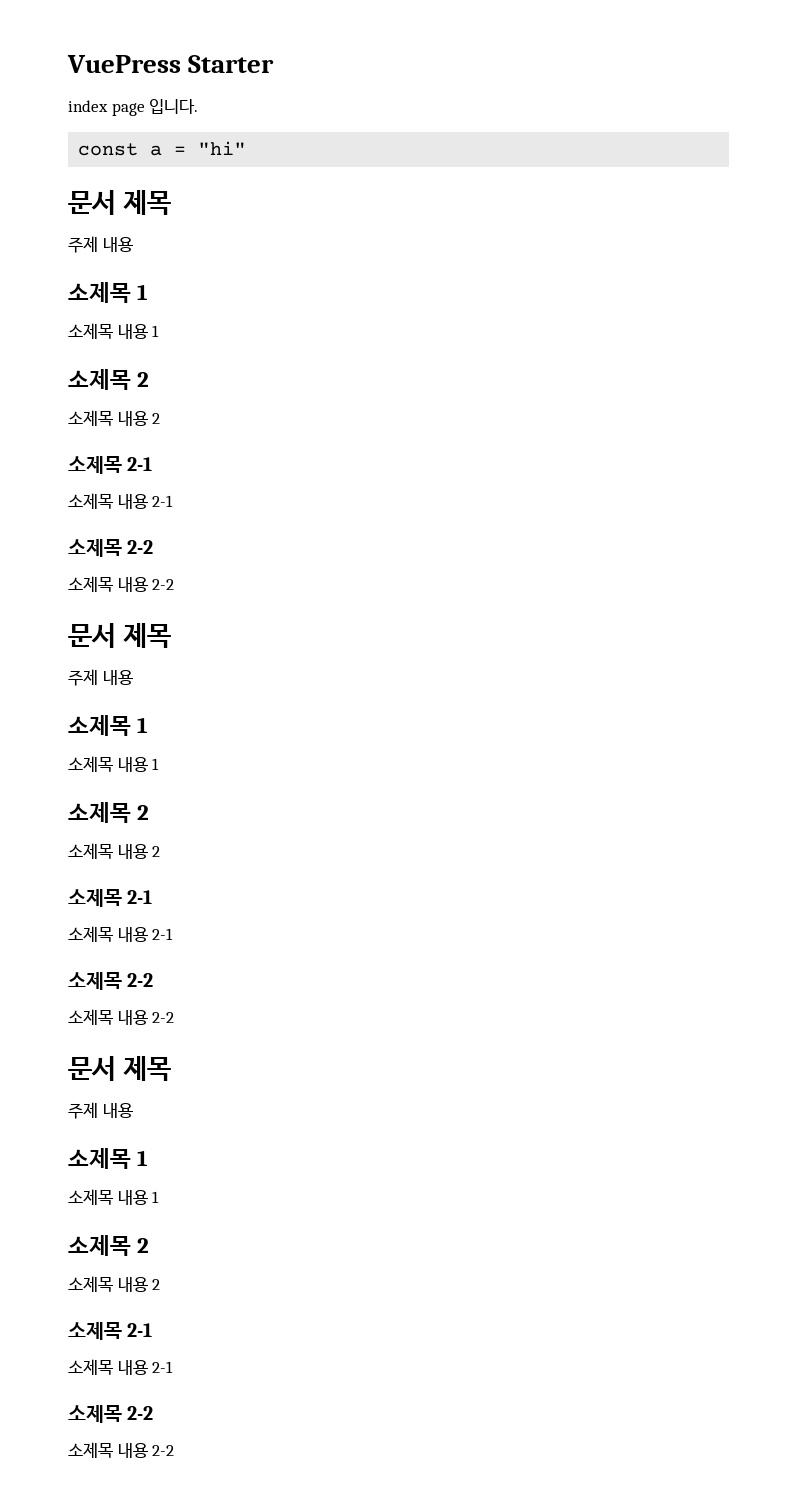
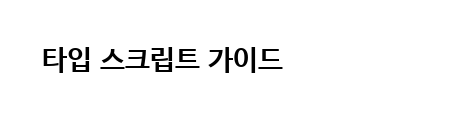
- VuePress Starter
- index page 입니다.
- const a = "hi"
- 문서 제목
- 주제 내용
- 소제목 1
- 소제목 내용 1
- 소제목 2
- 소제목 내용 2
- 소제목 2-1
- 소제목 내용 2-1
- 소제목 2-2
- 소제목 내용 2-2
- 문서 제목
- 주제 내용
- 소제목 1
- 소제목 내용 1
- 소제목 2
- 소제목 내용 2
- 소제목 2-1
- 소제목 내용 2-1
- 소제목 2-2
- 소제목 내용 2-2
- 문서 제목
- 주제 내용
- 소제목 1
- 소제목 내용 1
- 소제목 2
- 소제목 내용 2
- 소제목 2-1
- 소제목 내용 2-1
- 소제목 2-2
- 소제목 내용 2-2
+ 타입 스크립트 가이드

